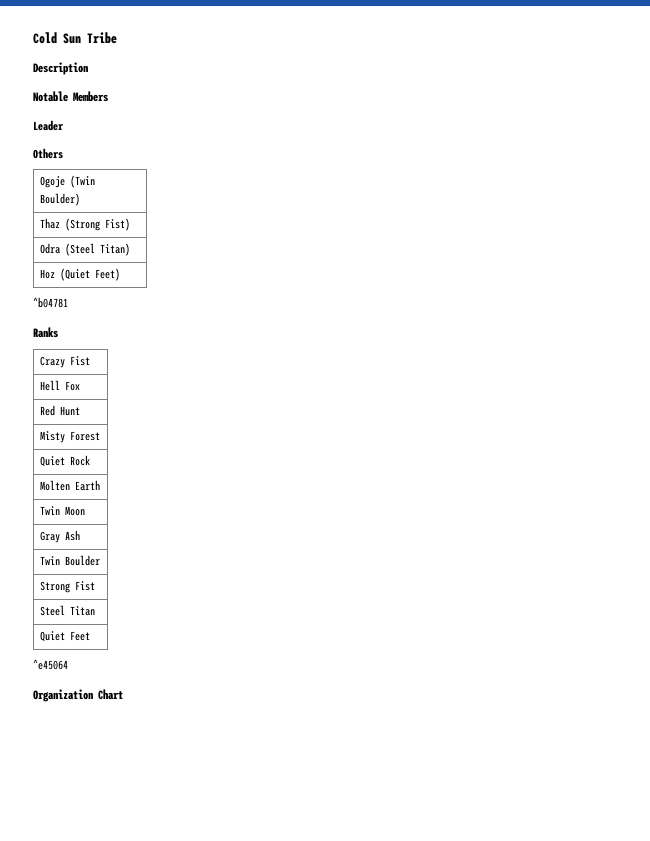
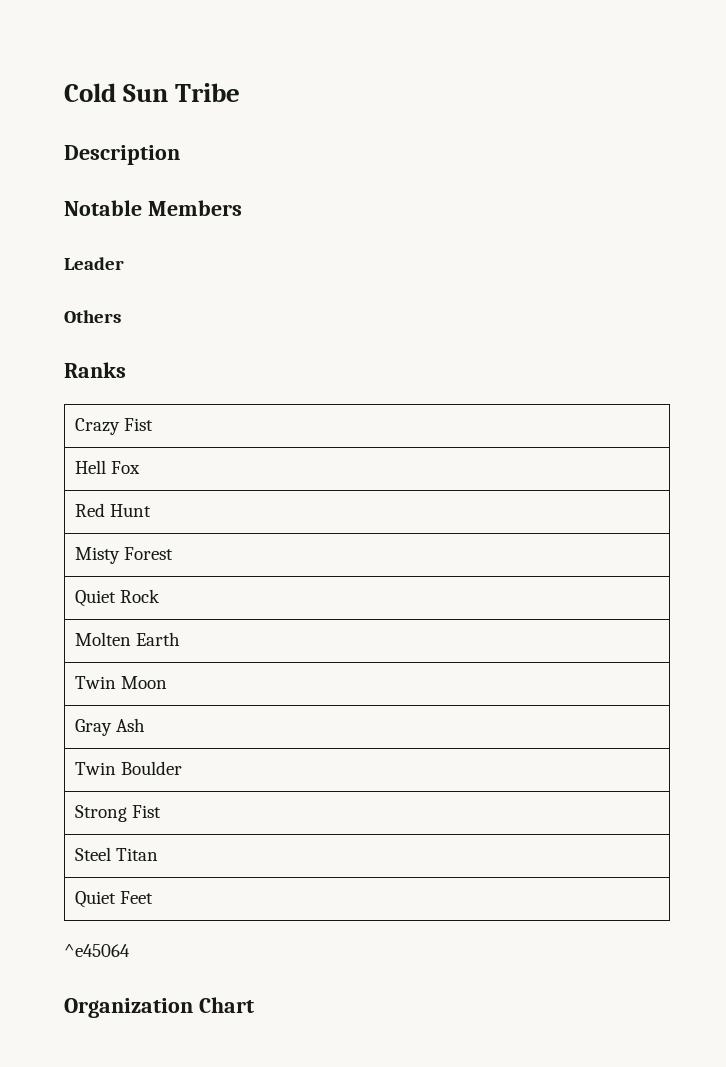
- Ogoje (Twin Boulder)
- Thaz (Strong Fist)
- Odra (Steel Titan)
- Hoz (Quiet Feet)
- ^b04781

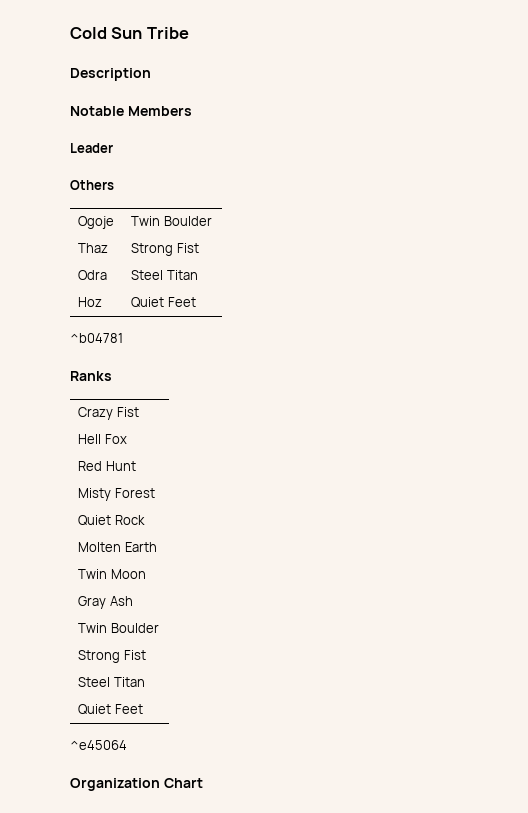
+ Ogoje | Twin Boulder
+ Thaz | Strong Fist
+ Odra | Steel Titan
+ Hoz | Quiet Feet
+ ^b04781

